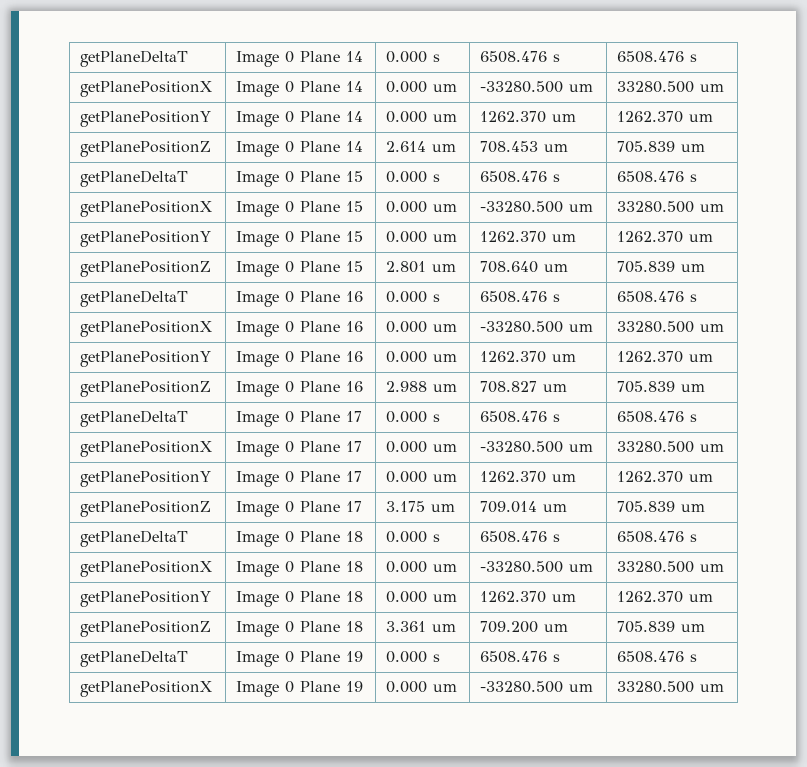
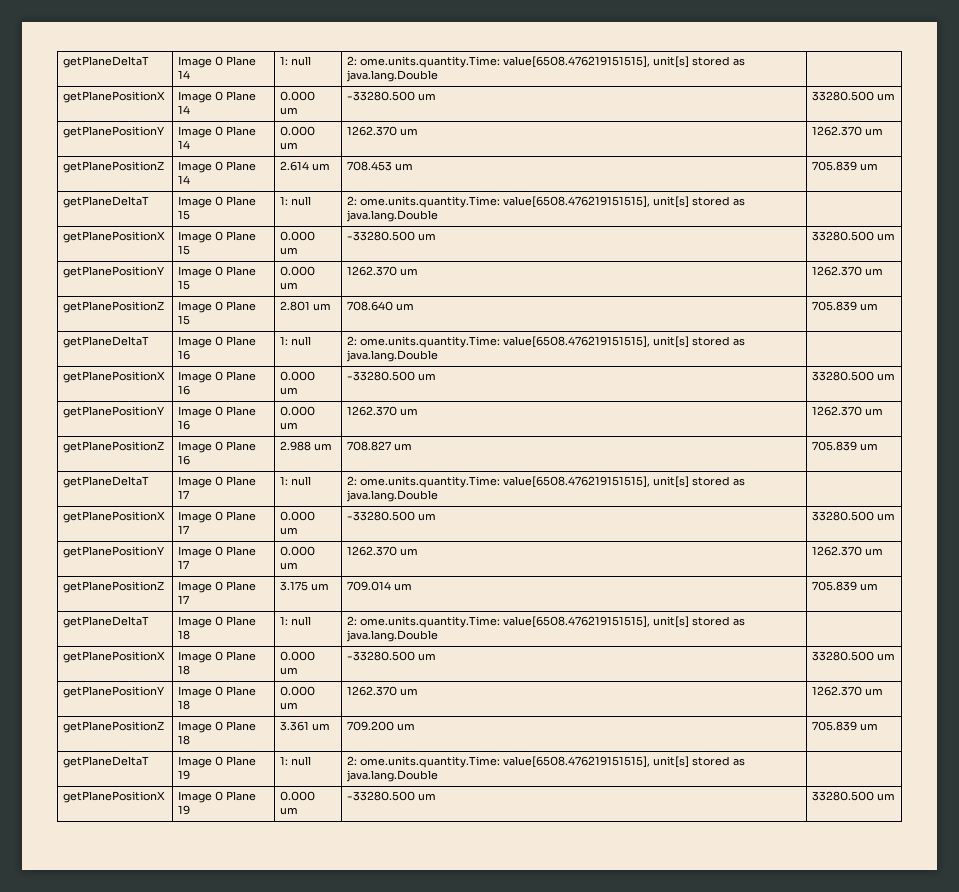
- getPlaneDeltaT | Image 0 Plane 14 | 0.000 s | 6508.476 s | 6508.476 s
+ getPlaneDeltaT | Image 0 Plane 14 | 1: null | 2: ome.units.quantity.Time: value[6508.476219151515], unit[s] stored as java.lang.Double |
- getPlaneDeltaT | Image 0 Plane 15 | 0.000 s | 6508.476 s | 6508.476 s
+ getPlaneDeltaT | Image 0 Plane 15 | 1: null | 2: ome.units.quantity.Time: value[6508.476219151515], unit[s] stored as java.lang.Double |
- getPlaneDeltaT | Image 0 Plane 16 | 0.000 s | 6508.476 s | 6508.476 s
+ getPlaneDeltaT | Image 0 Plane 16 | 1: null | 2: ome.units.quantity.Time: value[6508.476219151515], unit[s] stored as java.lang.Double |
- getPlaneDeltaT | Image 0 Plane 17 | 0.000 s | 6508.476 s | 6508.476 s
+ getPlaneDeltaT | Image 0 Plane 17 | 1: null | 2: ome.units.quantity.Time: value[6508.476219151515], unit[s] stored as java.lang.Double |
- getPlaneDeltaT | Image 0 Plane 18 | 0.000 s | 6508.476 s | 6508.476 s
+ getPlaneDeltaT | Image 0 Plane 18 | 1: null | 2: ome.units.quantity.Time: value[6508.476219151515], unit[s] stored as java.lang.Double |
- getPlaneDeltaT | Image 0 Plane 19 | 0.000 s | 6508.476 s | 6508.476 s
+ getPlaneDeltaT | Image 0 Plane 19 | 1: null | 2: ome.units.quantity.Time: value[6508.476219151515], unit[s] stored as java.lang.Double |

